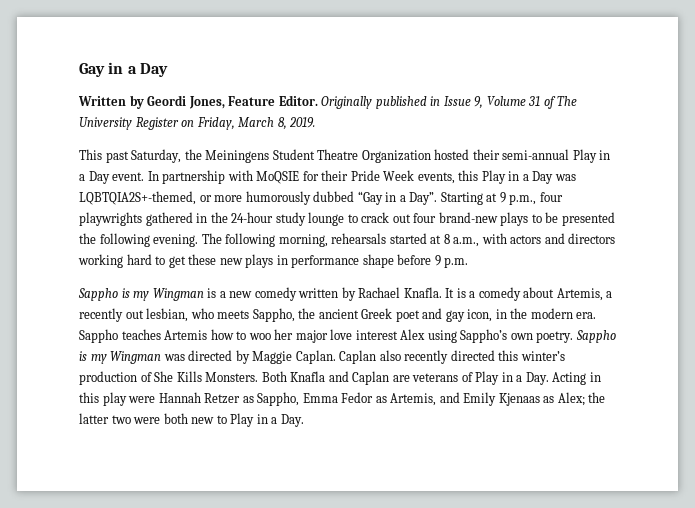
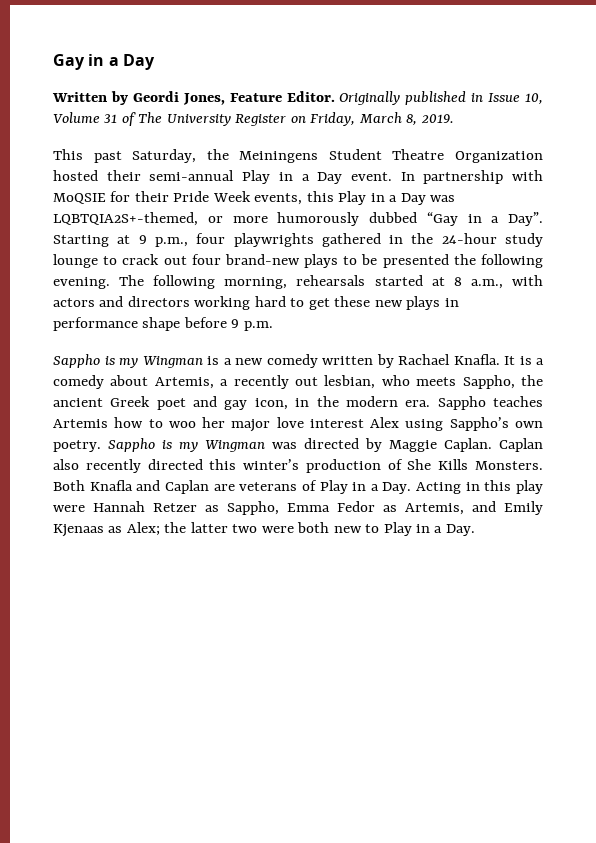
- Originally published in Issue 9, Volume 31 of The University Register on Friday, March 8, 2019.
+ Originally published in Issue 10, Volume 31 of The University Register on Friday, March 8, 2019.

